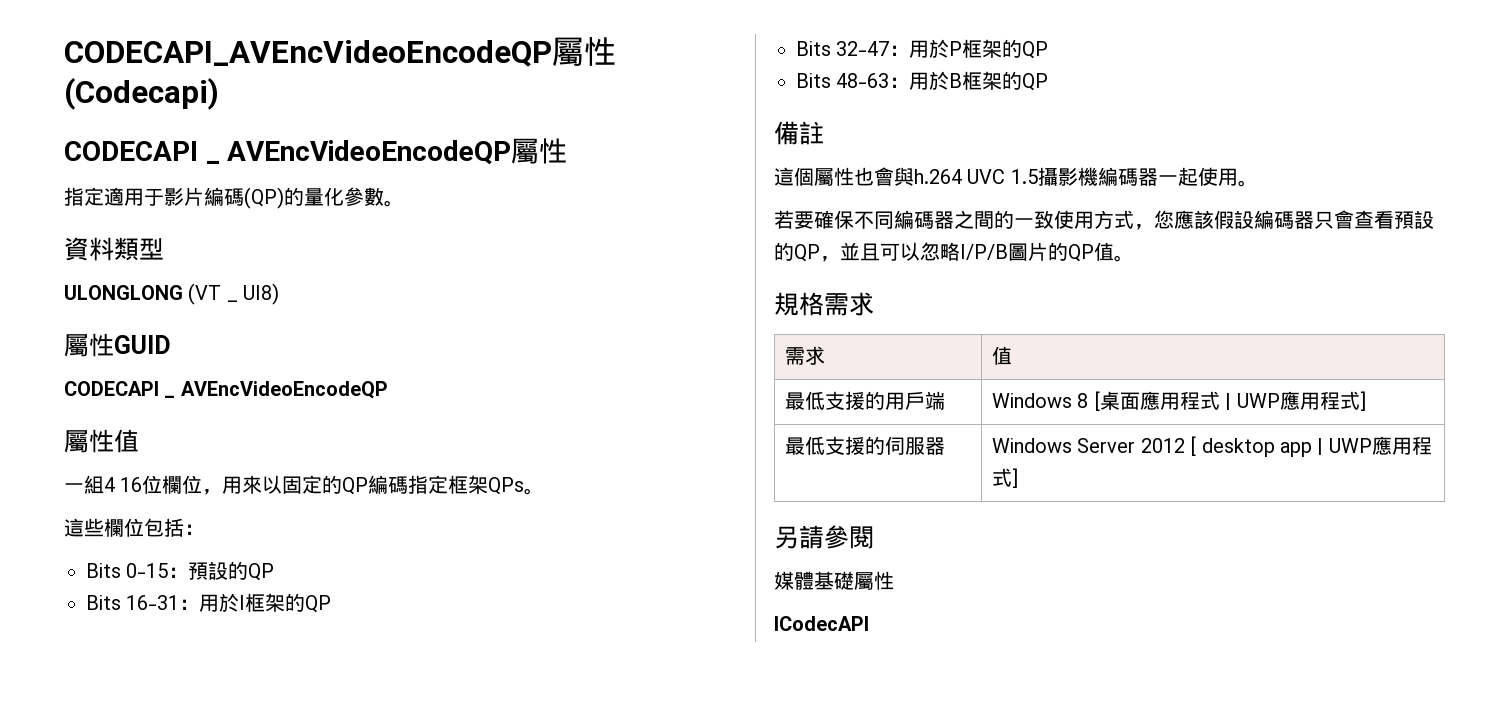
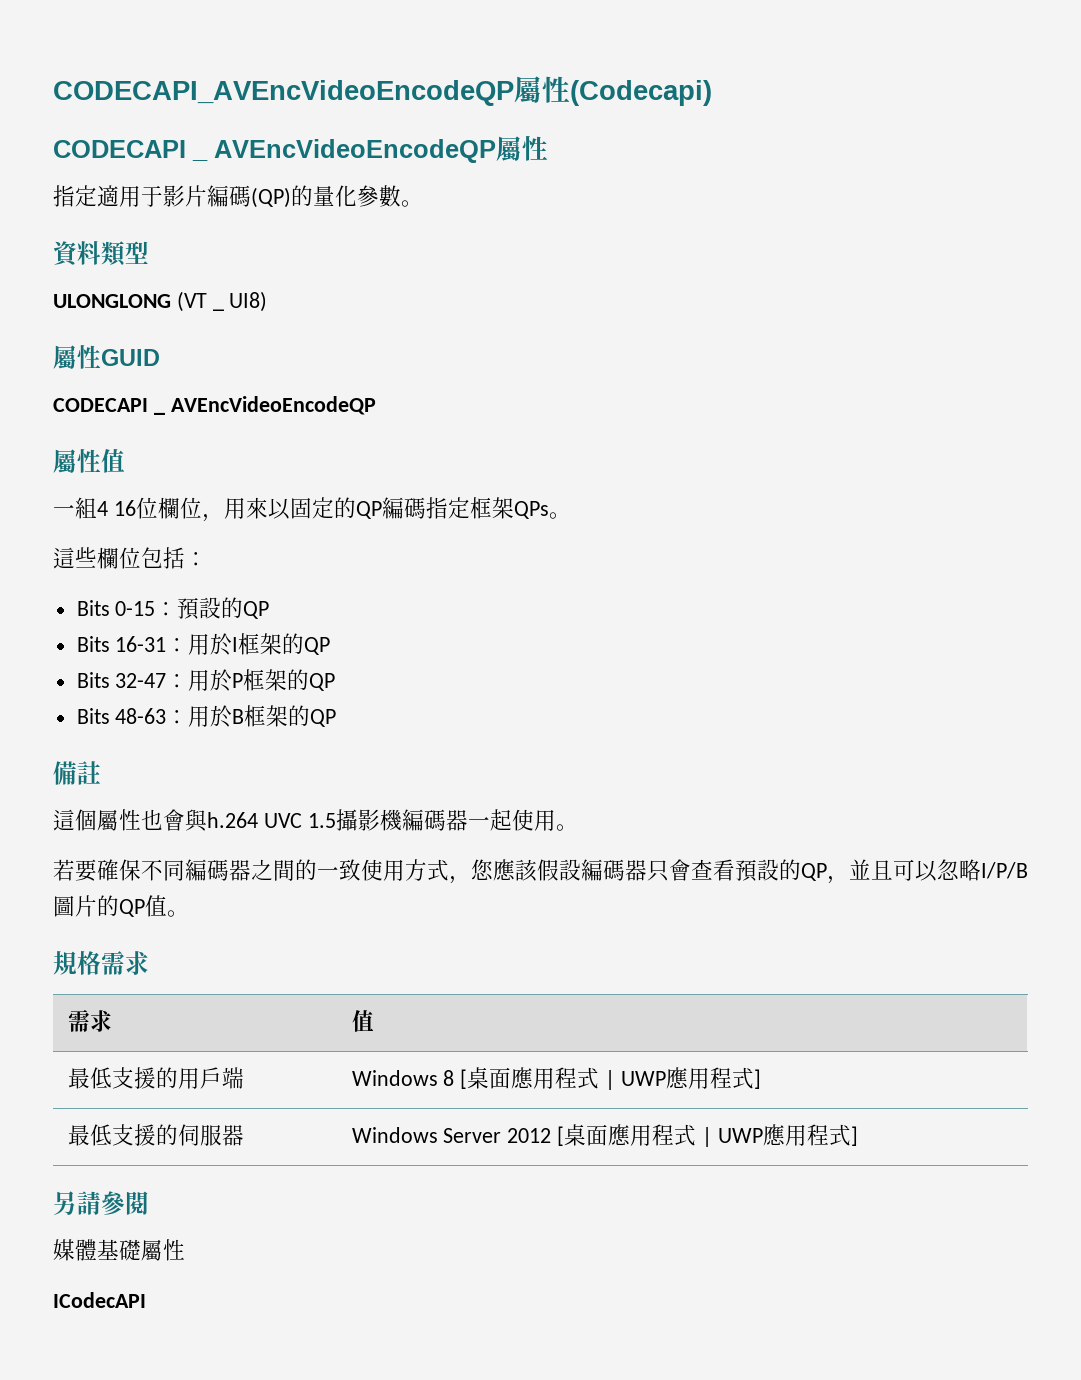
- 最低支援的伺服器 | Windows Server 2012 [ desktop app | UWP應用程式]
+ 最低支援的伺服器 | Windows Server 2012 [桌面應用程式 | UWP應用程式]

